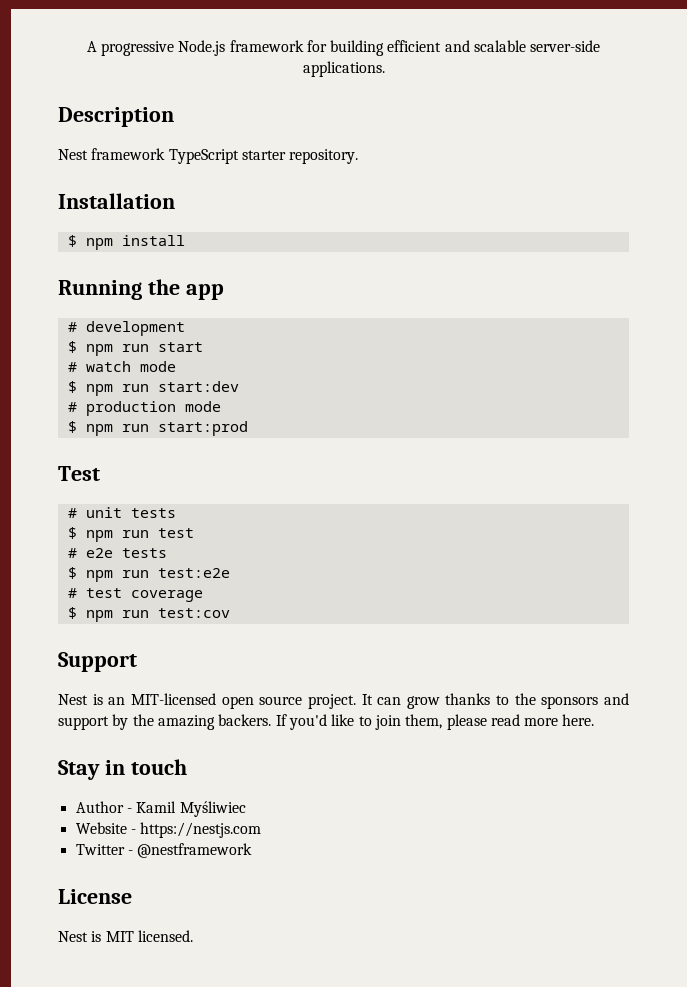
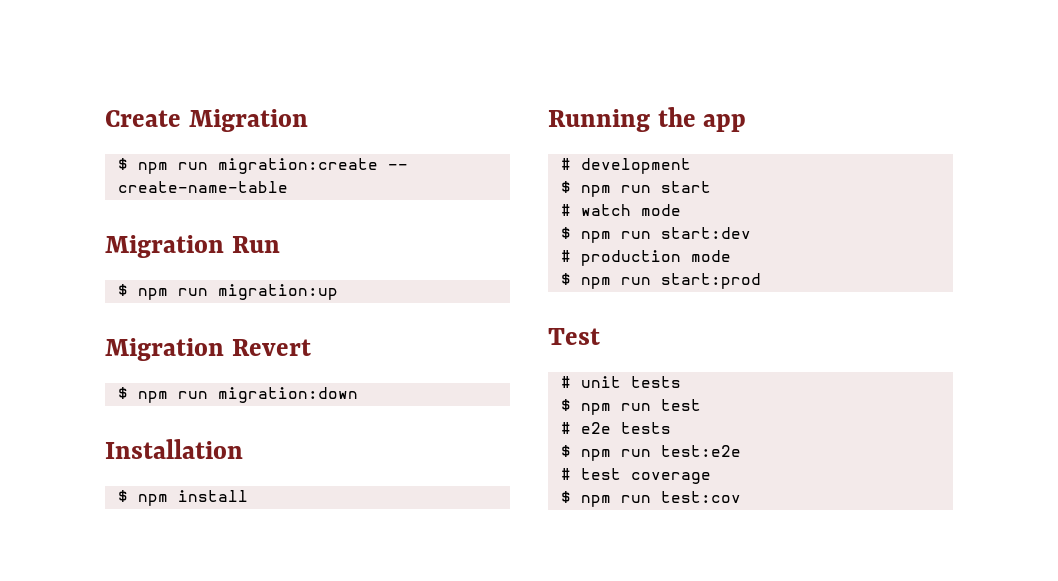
- A progressive Node.js framework for building efficient and scalable server-side applications.
- Description
- Nest framework TypeScript starter repository.
+ Create Migration
+ $ npm run migration:create -- create-name-table
+ Migration Run
+ $ npm run migration:up
+ Migration Revert
+ $ npm run migration:down
- Support
- Nest is an MIT-licensed open source project. It can grow thanks to the sponsors and support by the amazing backers. If you'd like to join them, please read more here.
- Stay in touch
- Author - Kamil Myśliwiec
- Website - https://nestjs.com
- Twitter - @nestframework
- License
- Nest is MIT licensed.

